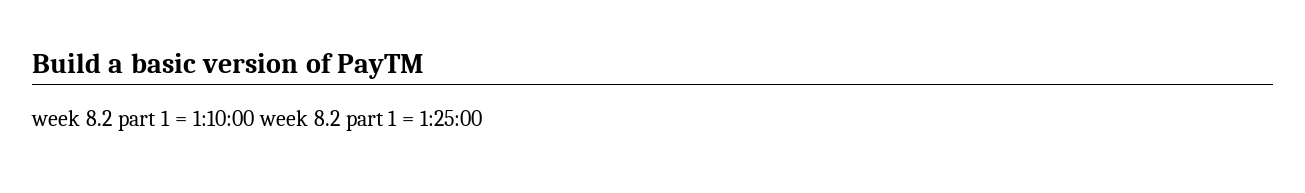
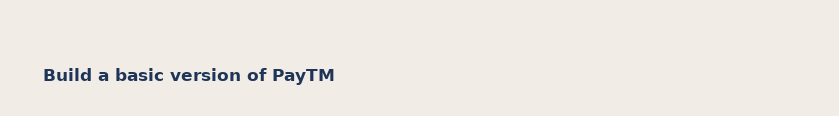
- week 8.2 part 1 = 1:10:00 week 8.2 part 1 = 1:25:00

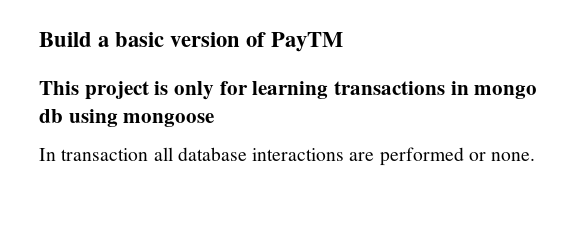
+ This project is only for learning transactions in mongo db using mongoose
+ In transaction all database interactions are performed or none.

